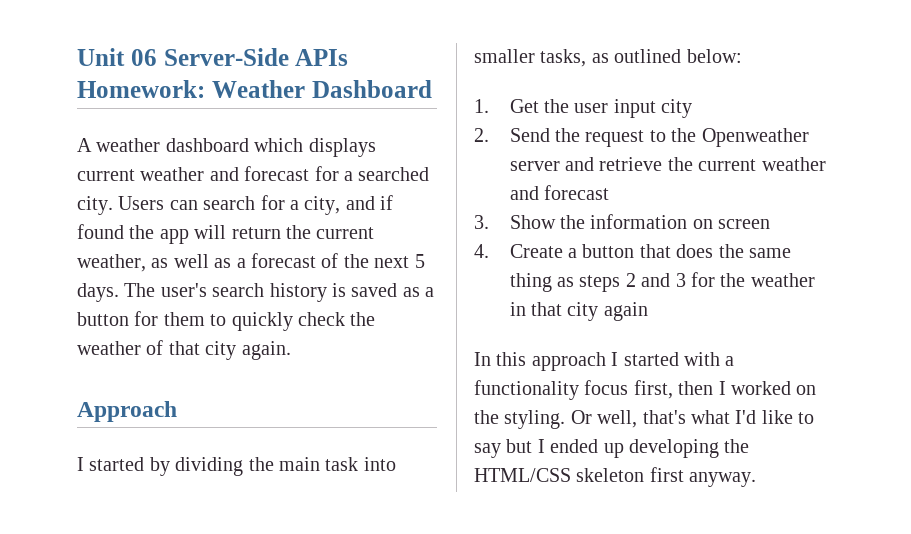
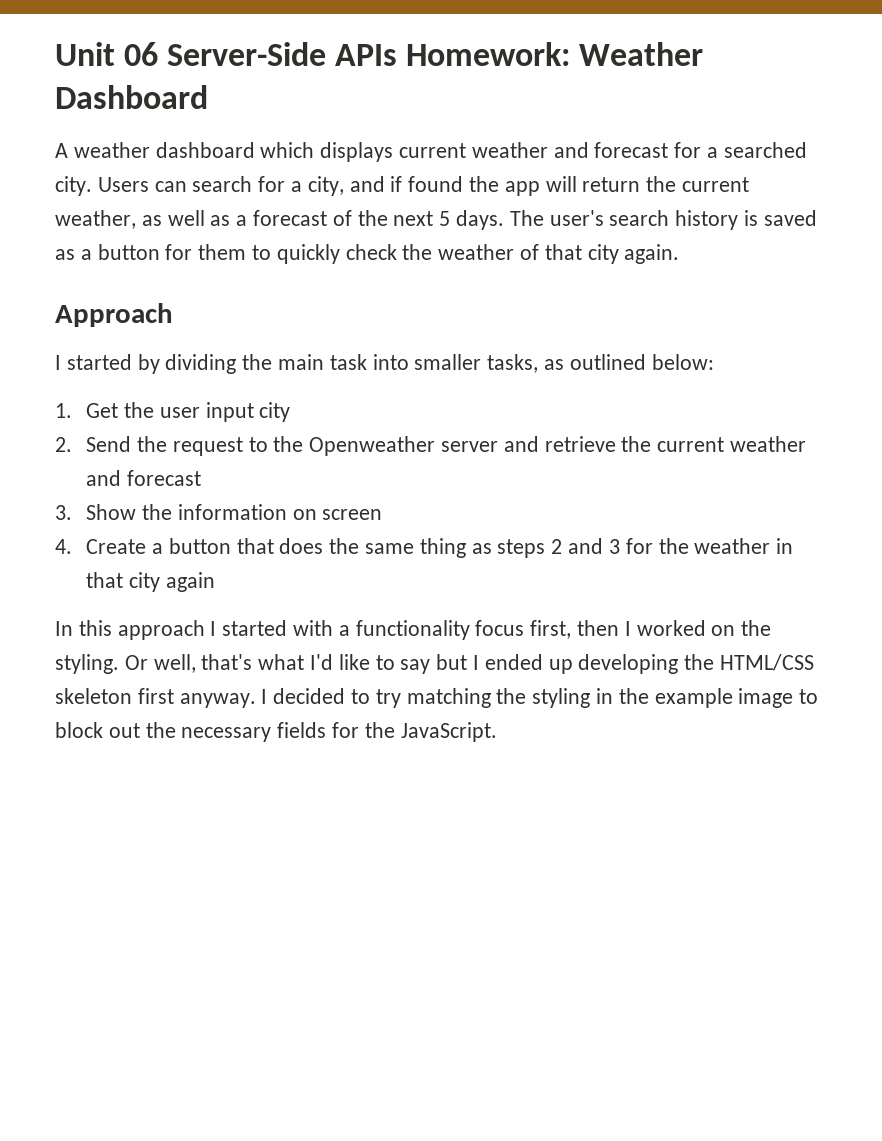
+ I decided to try matching the styling in the example image to block out the necessary fields for the JavaScript.

